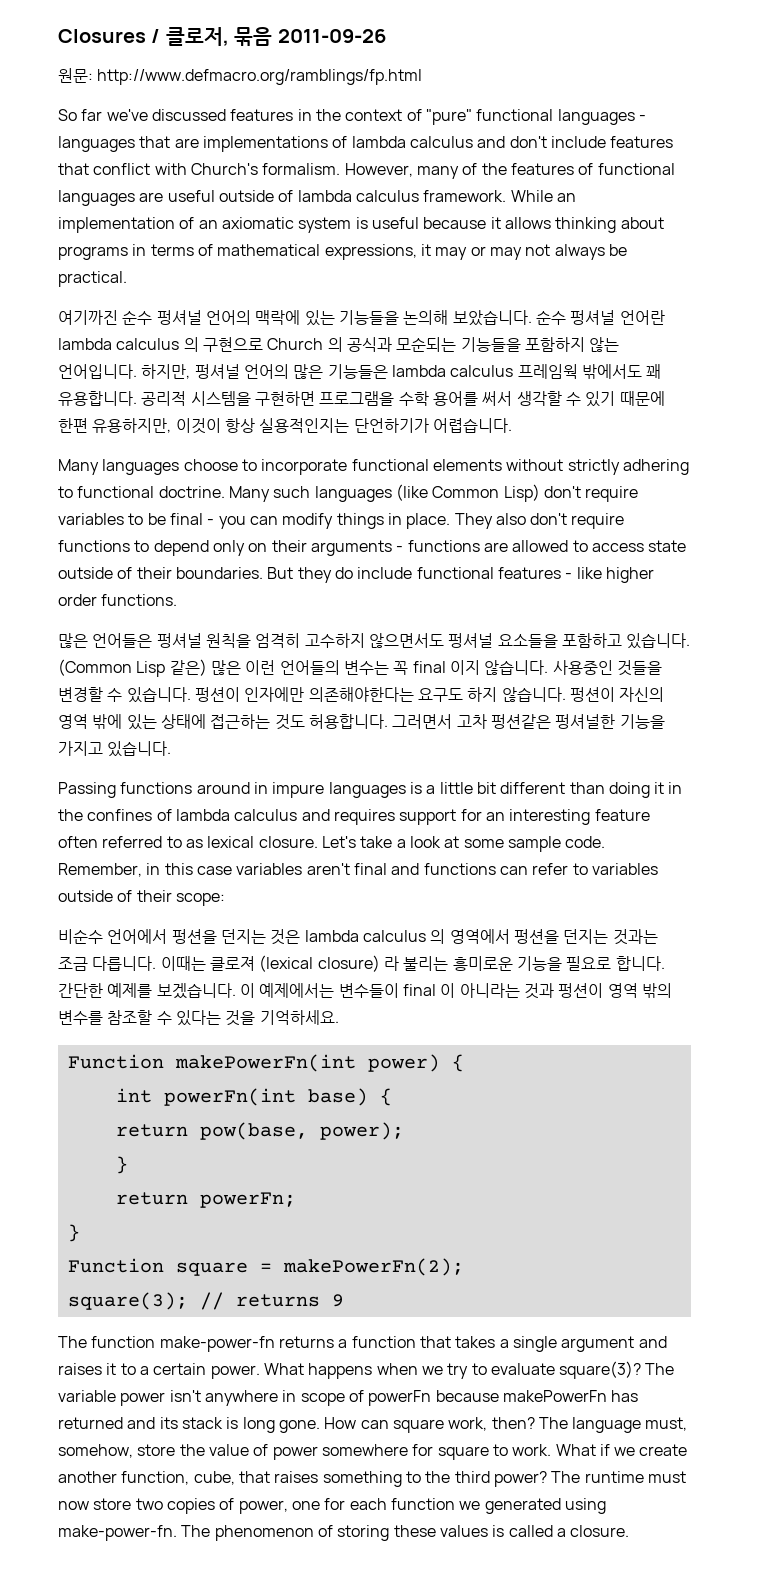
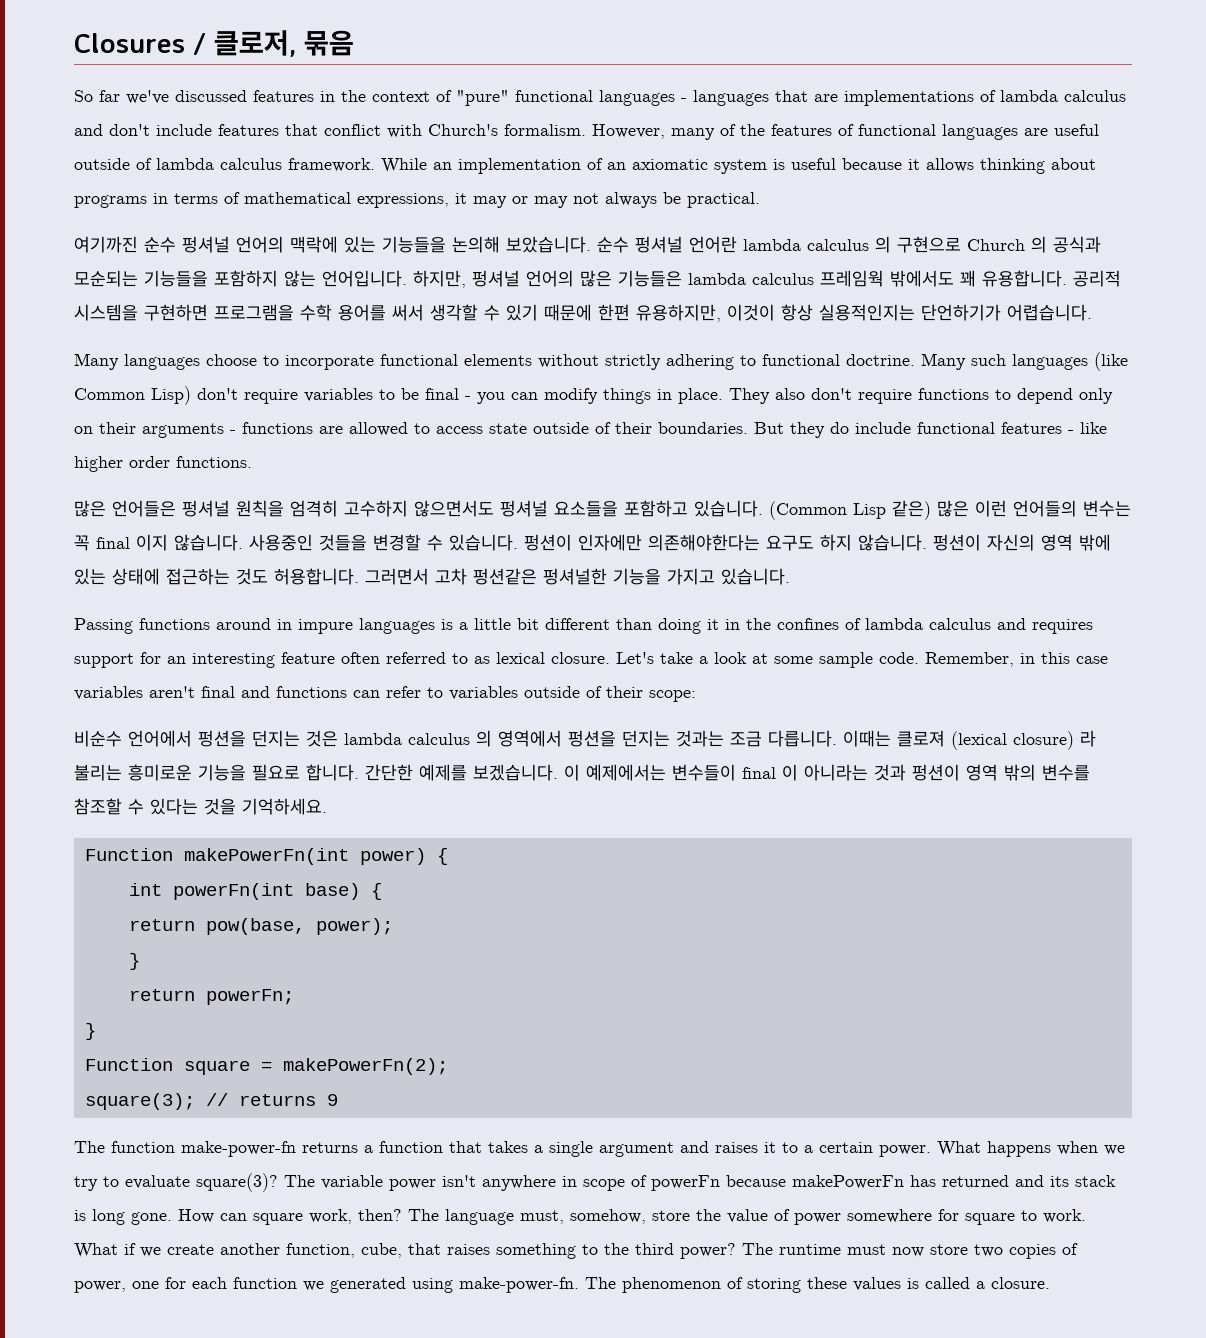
- Closures / 클로저, 묶음 2011-09-26
- 원문: http://www.defmacro.org/ramblings/fp.html
+ Closures / 클로저, 묶음

